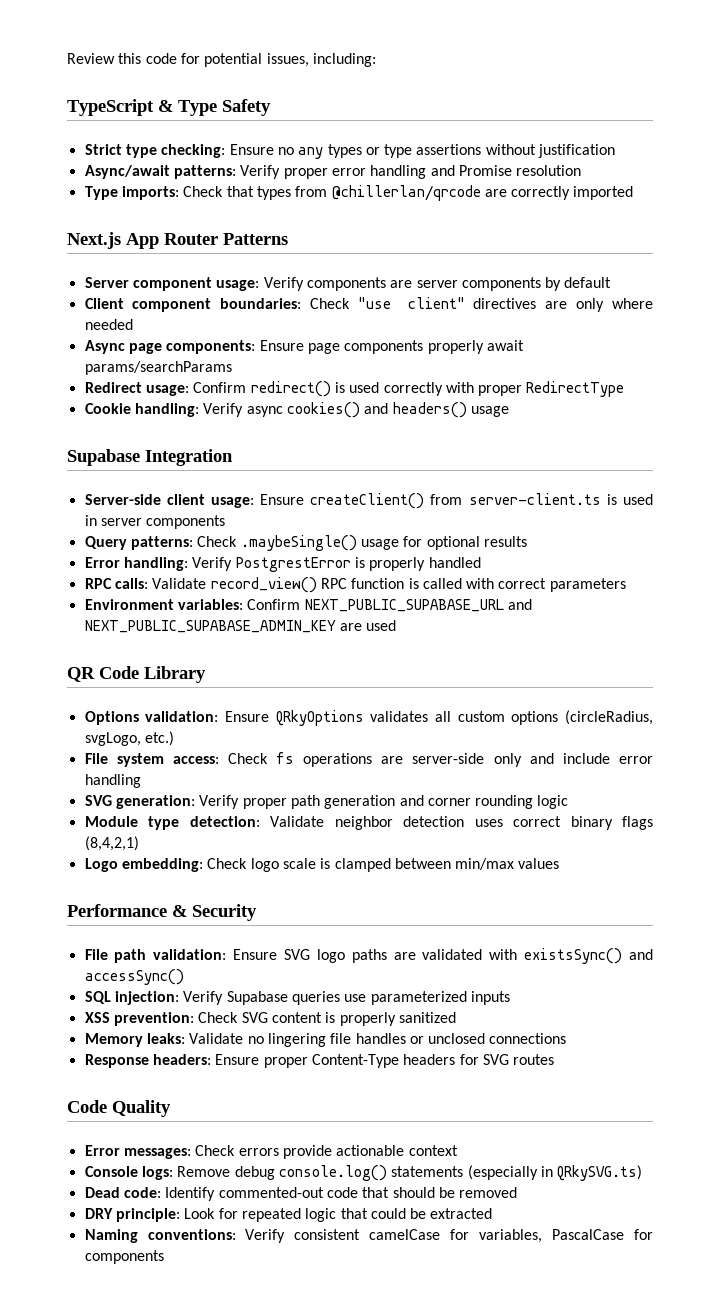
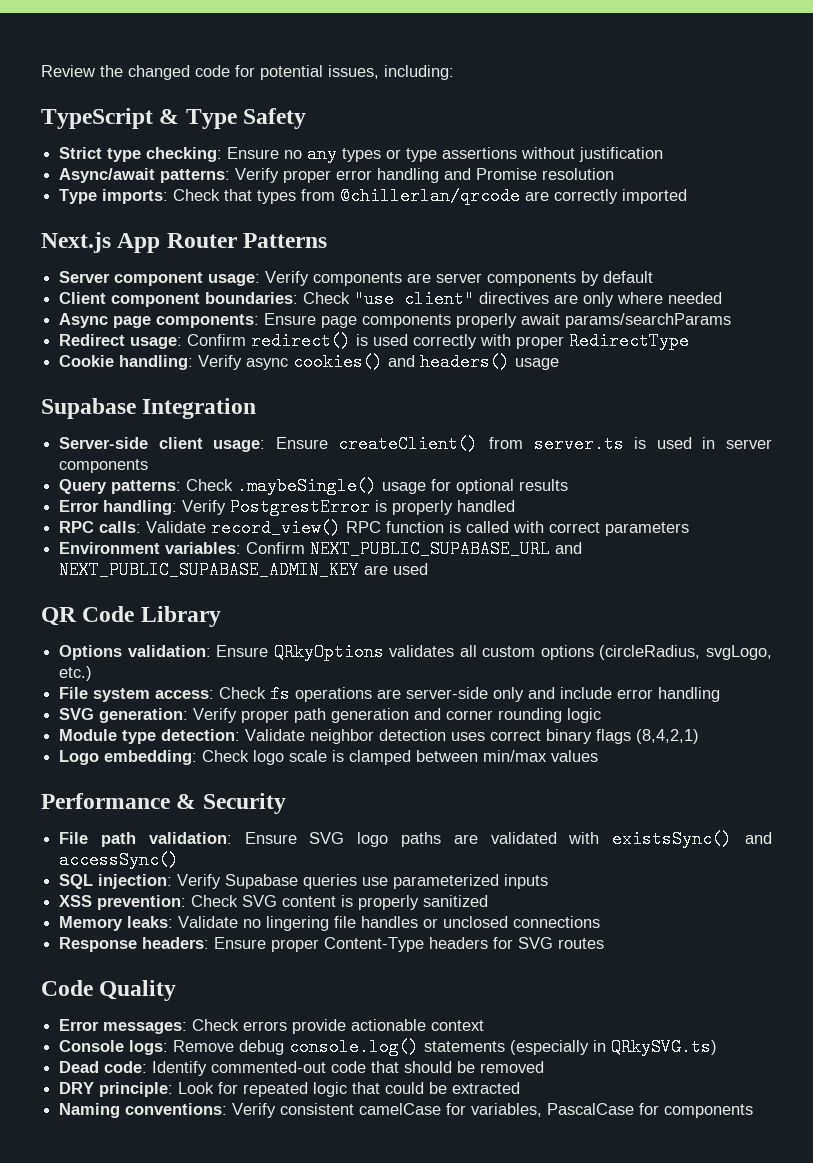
- Review this code for potential issues, including:
+ Review the changed code for potential issues, including:
- Server-side client usage: Ensure createClient() from server-client.ts is used in server components
+ Server-side client usage: Ensure createClient() from server.ts is used in server components

